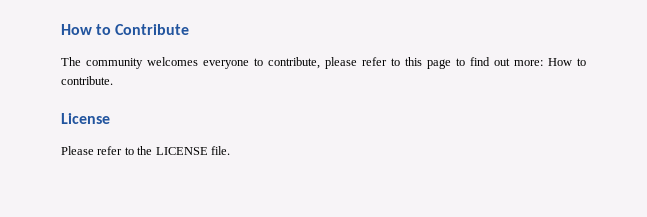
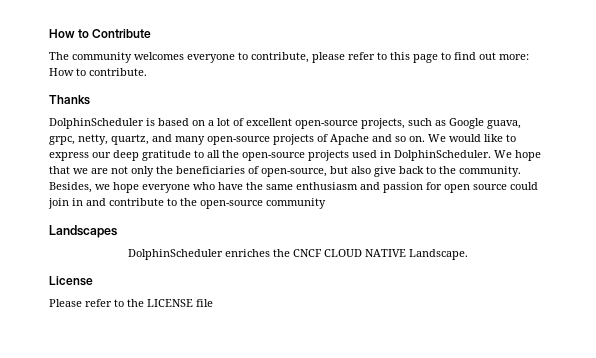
+ Thanks
+ DolphinScheduler is based on a lot of excellent open-source projects, such as Google guava, grpc, netty, quartz, and many open-source projects of Apache and so on. We would like to express our deep gratitude to all the open-source projects used in DolphinScheduler. We hope that we are not only the beneficiaries of open-source, but also give back to the community. Besides, we hope everyone who have the same enthusiasm and passion for open source could join in and contribute to the open-source community
+ Landscapes
+ DolphinScheduler enriches the CNCF CLOUD NATIVE Landscape.
- Please refer to the LICENSE file.
+ Please refer to the LICENSE file

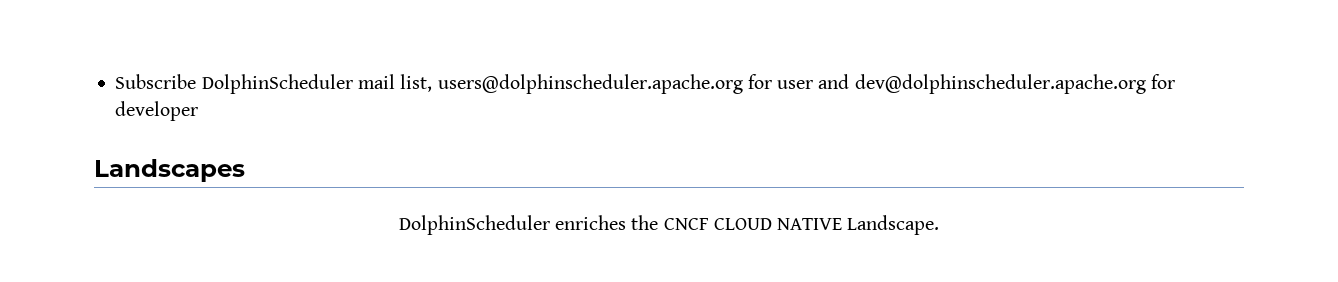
- How to Contribute
- The community welcomes everyone to contribute, please refer to this page to find out more: How to contribute.
- Thanks
- DolphinScheduler is based on a lot of excellent open-source projects, such as Google guava, grpc, netty, quartz, and many open-source projects of Apache and so on. We would like to express our deep gratitude to all the open-source projects used in DolphinScheduler. We hope that we are not only the beneficiaries of open-source, but also give back to the community. Besides, we hope everyone who have the same enthusiasm and passion for open source could join in and contribute to the open-source community
+ Subscribe DolphinScheduler mail list, users@dolphinscheduler.apache.org for user and dev@dolphinscheduler.apache.org for developer
- License
- Please refer to the LICENSE file

